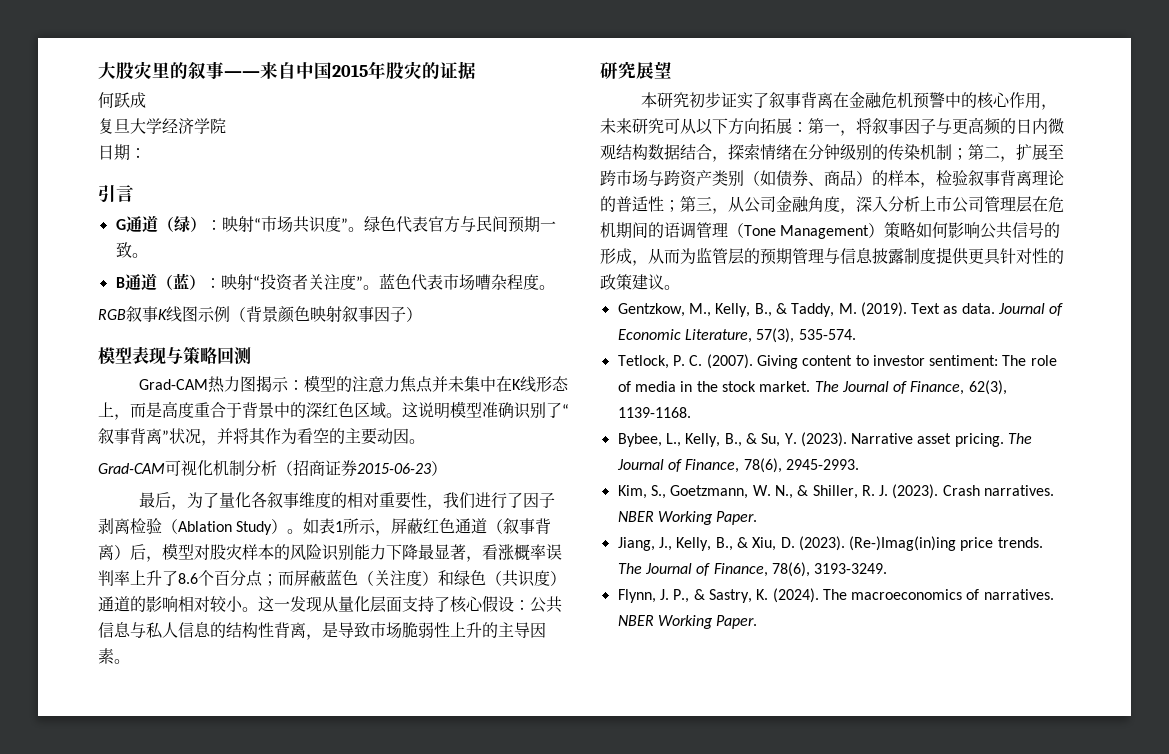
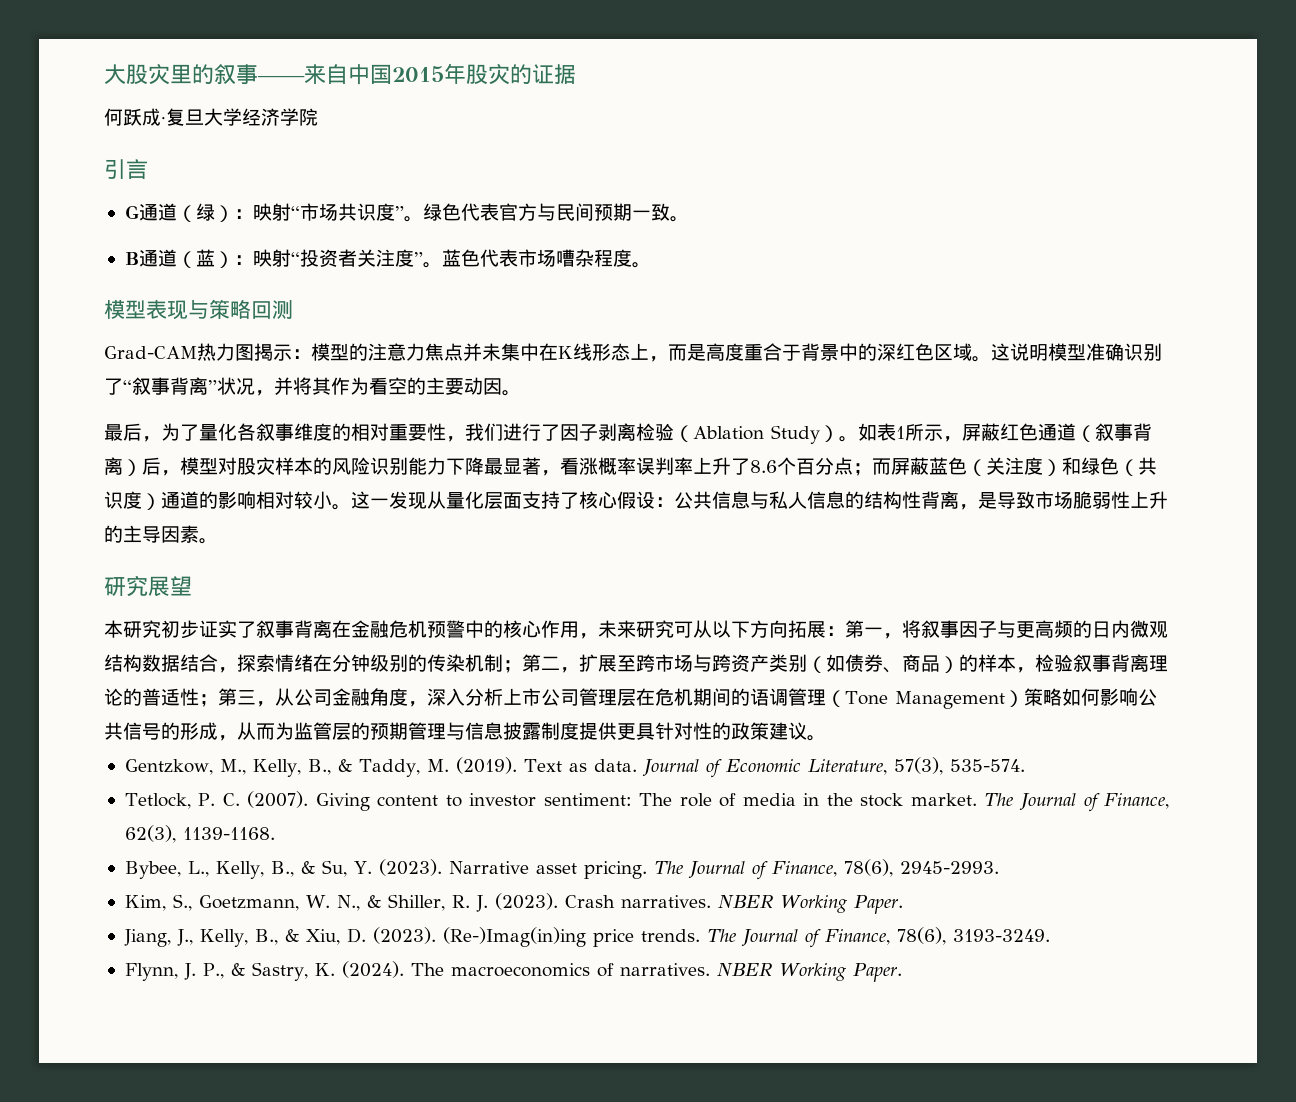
- 何跃成
- 复旦大学经济学院
+ 何跃成·复旦大学经济学院
- 日期：
- RGB叙事K线图示例（背景颜色映射叙事因子）
- Grad-CAM可视化机制分析（招商证券2015-06-23）

